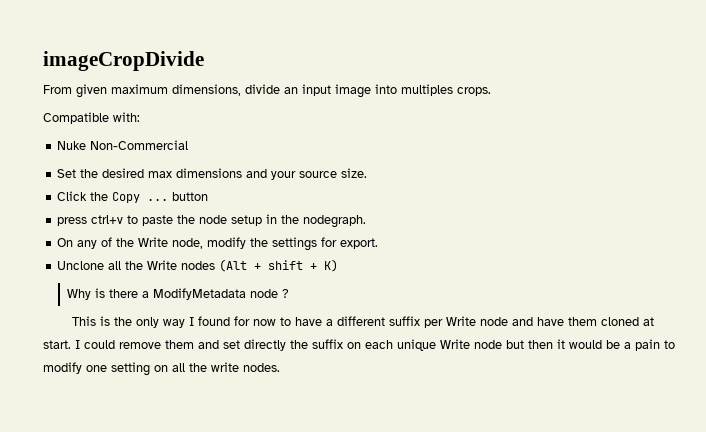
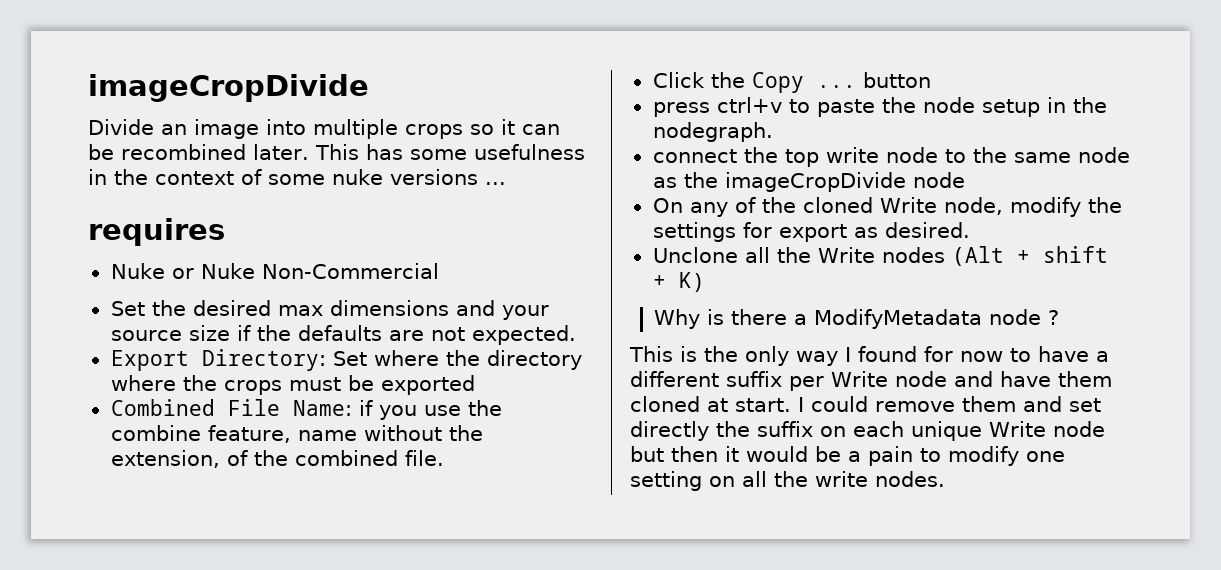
- From given maximum dimensions, divide an input image into multiples crops.
- Compatible with:
- Nuke Non-Commercial
+ Divide an image into multiple crops so it can be recombined later. This has some usefulness in the context of some nuke versions ...
+ requires
+ Nuke or Nuke Non-Commercial
- Set the desired max dimensions and your source size.
+ Set the desired max dimensions and your source size if the defaults are not expected.
+ Export Directory: Set where the directory where the crops must be exported
+ Combined File Name: if you use the combine feature, name without the extension, of the combined file.
+ connect the top write node to the same node as the imageCropDivide node
- On any of the Write node, modify the settings for export.
+ On any of the cloned Write node, modify the settings for export as desired.

